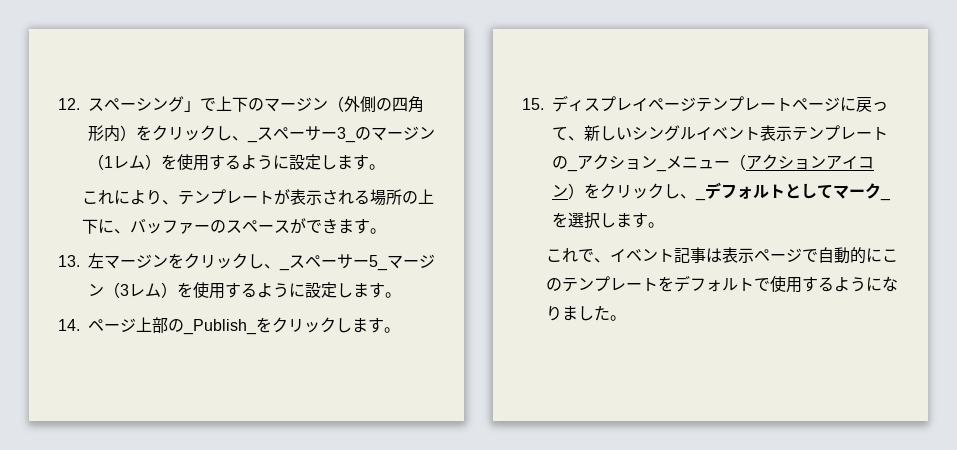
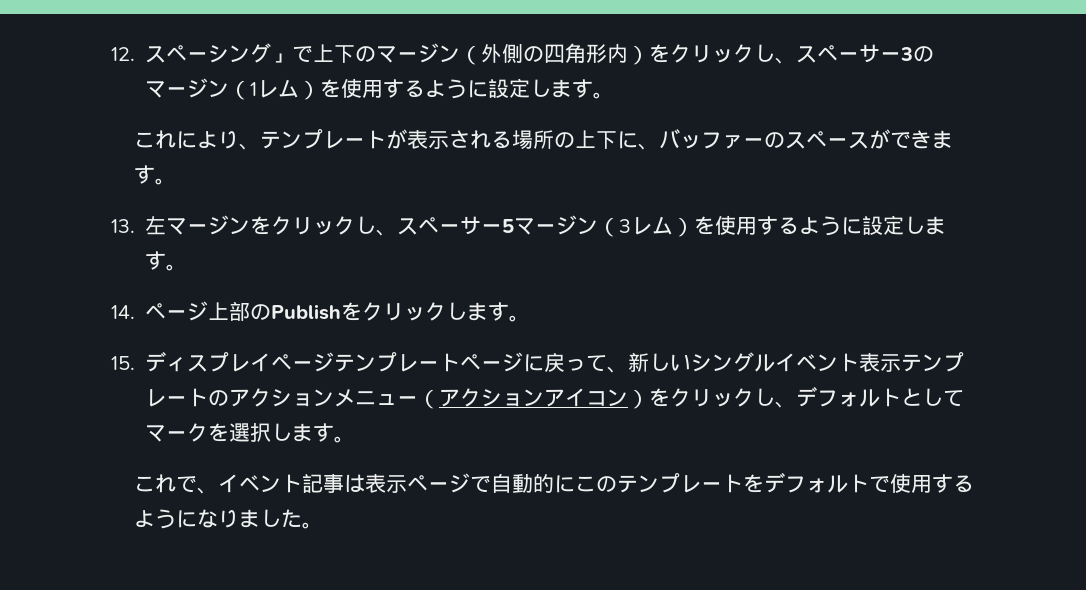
- 12.スペーシング」で上下のマージン（外側の四角形内）をクリックし、_スペーサー3_のマージン（1レム）を使用するように設定します。
+ 12.スペーシング」で上下のマージン（外側の四角形内）をクリックし、スペーサー3のマージン（1レム）を使用するように設定します。
- 13.左マージンをクリックし、_スペーサー5_マージン（3レム）を使用するように設定します。
+ 13.左マージンをクリックし、スペーサー5マージン（3レム）を使用するように設定します。
- 14.ページ上部の_Publish_をクリックします。
+ 14.ページ上部のPublishをクリックします。
- 15.ディスプレイページテンプレートページに戻って、新しいシングルイベント表示テンプレートの_アクション_メニュー（アクションアイコン）をクリックし、_デフォルトとしてマーク_を選択します。
+ 15.ディスプレイページテンプレートページに戻って、新しいシングルイベント表示テンプレートのアクションメニュー（アクションアイコン）をクリックし、デフォルトとしてマークを選択します。

